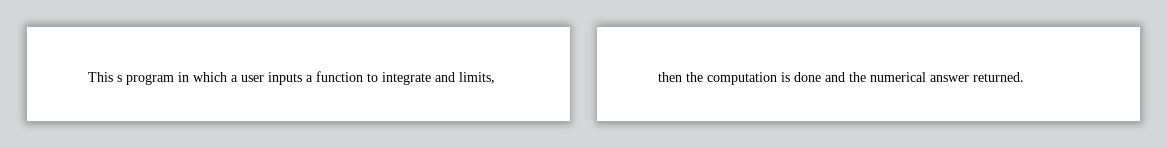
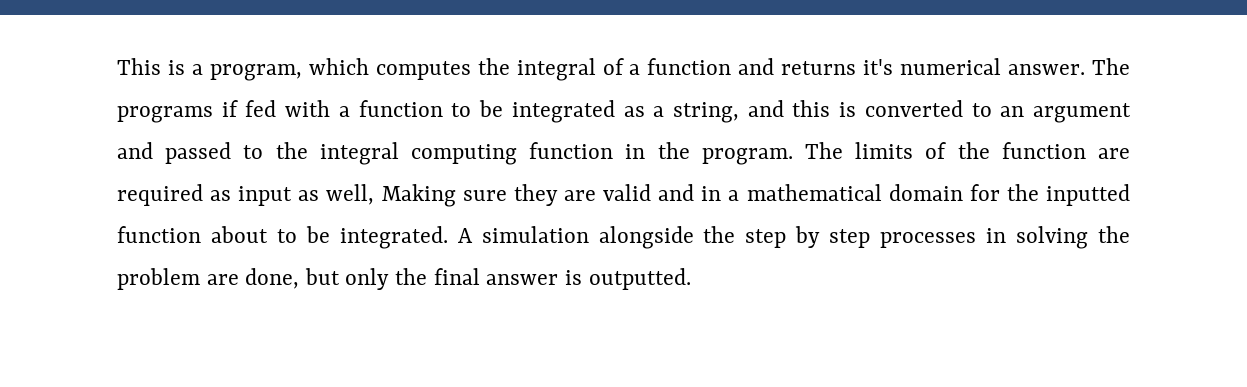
- This s program in which a user inputs a function to integrate and limits, then the computation is done and the numerical answer returned.
+ This is a program, which computes the integral of a function and returns it's numerical answer. The programs if fed with a function to be integrated as a string, and this is converted to an argument and passed to the integral computing function in the program. The limits of the function are required as input as well, Making sure they are valid and in a mathematical domain for the inputted function about to be integrated. A simulation alongside the step by step processes in solving the problem are done, but only the final answer is outputted.

